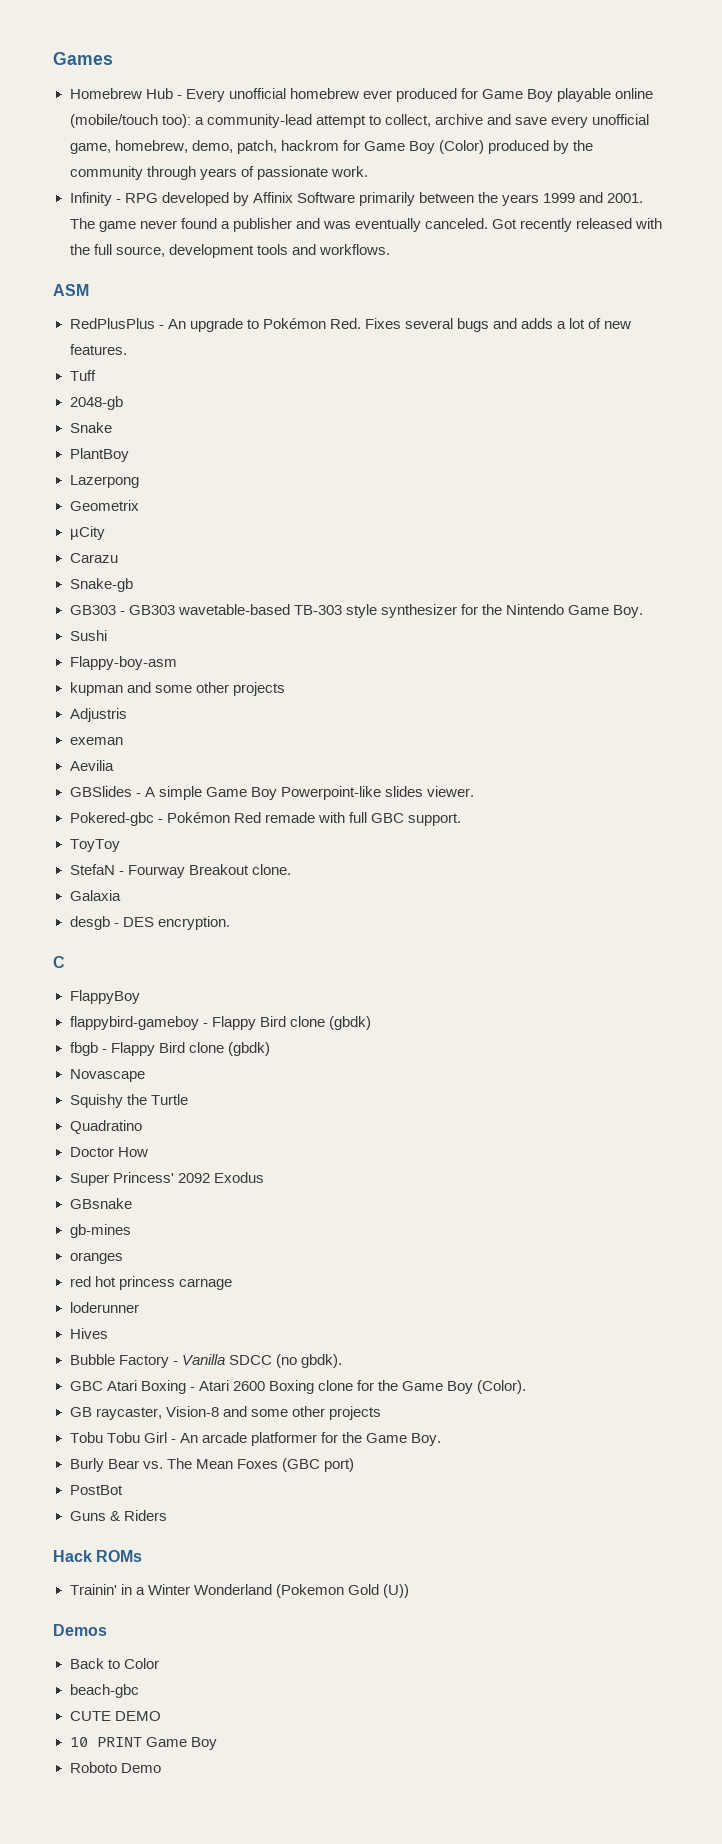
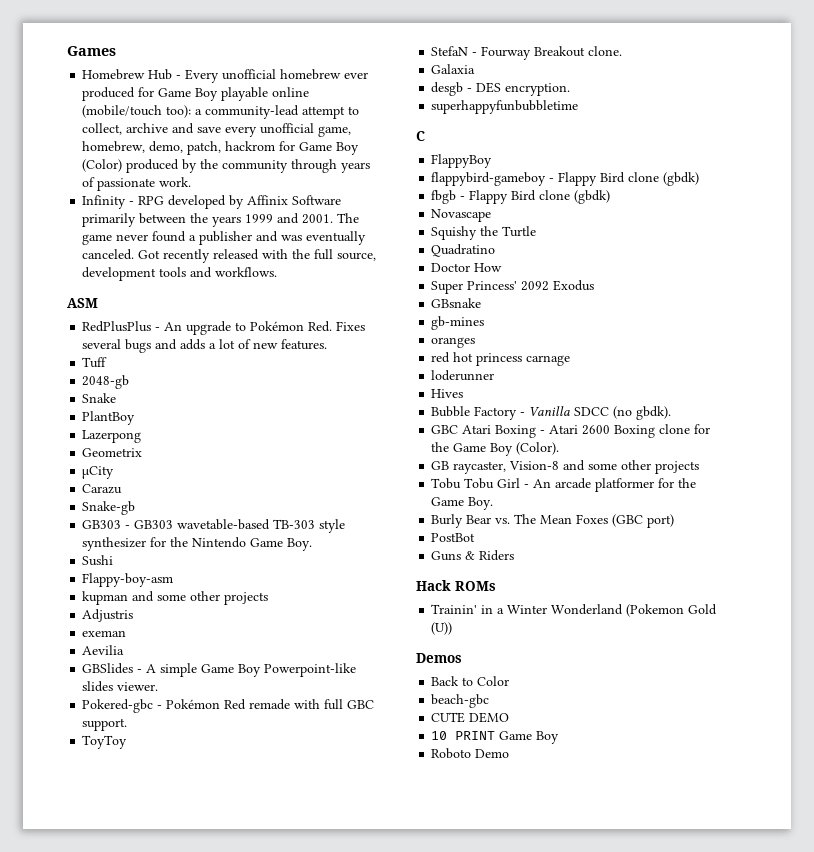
+ superhappyfunbubbletime

